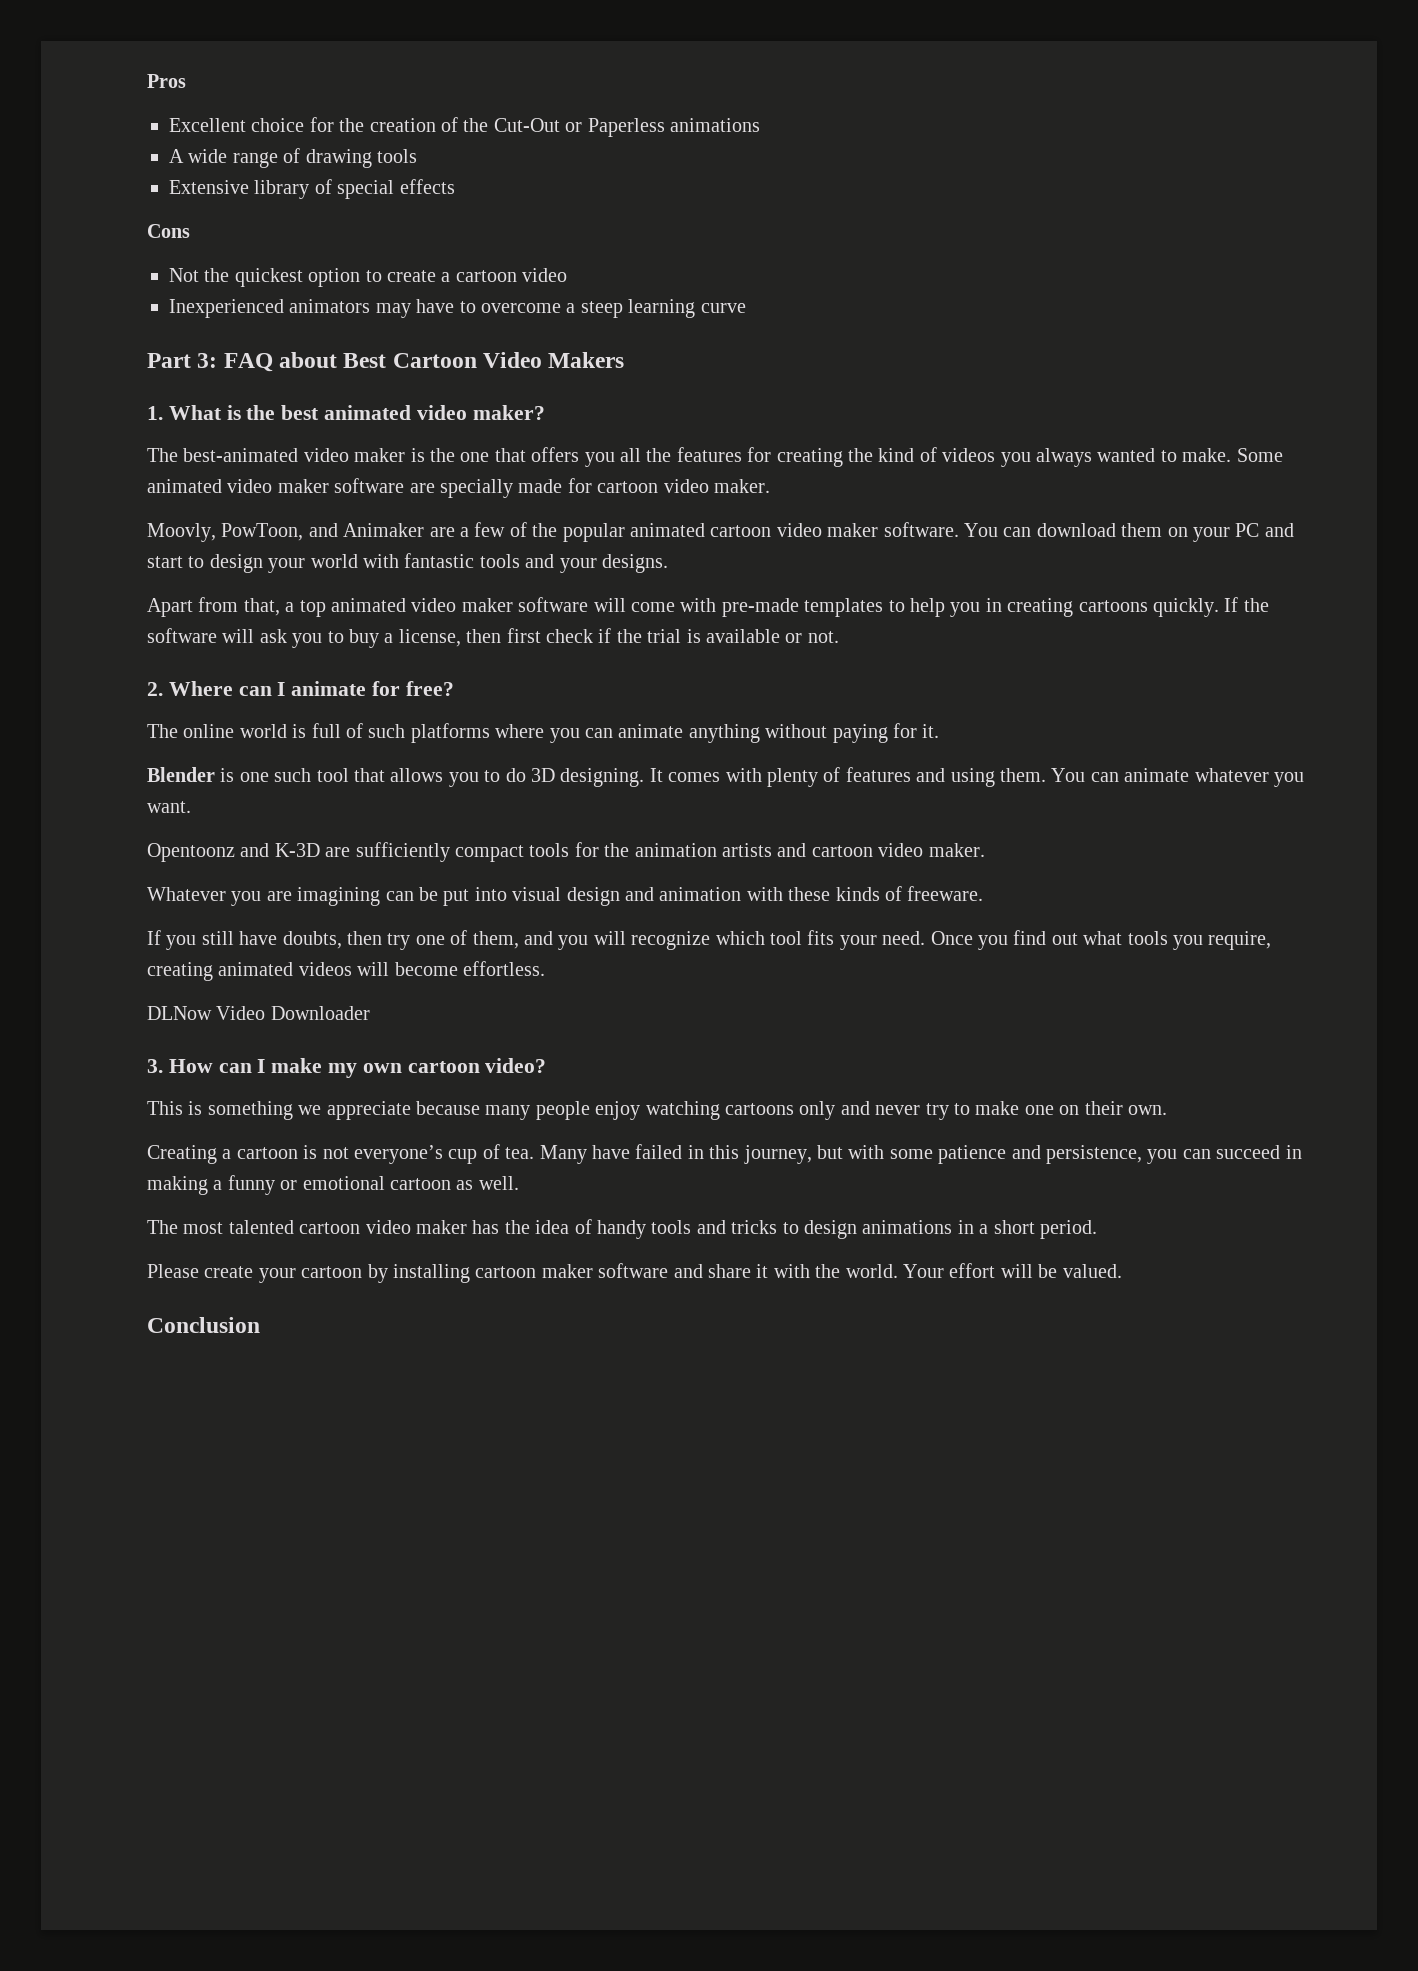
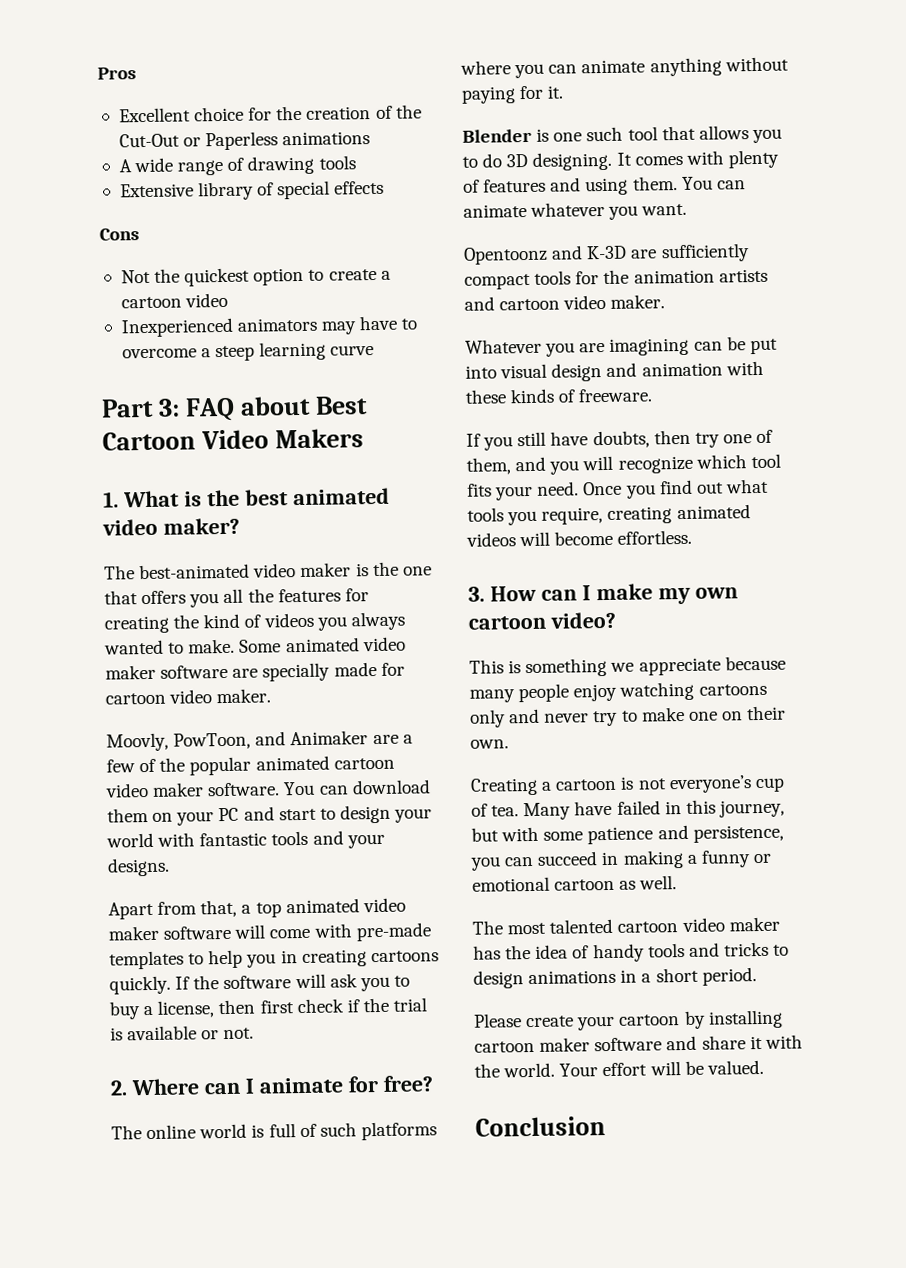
- DLNow Video Downloader

